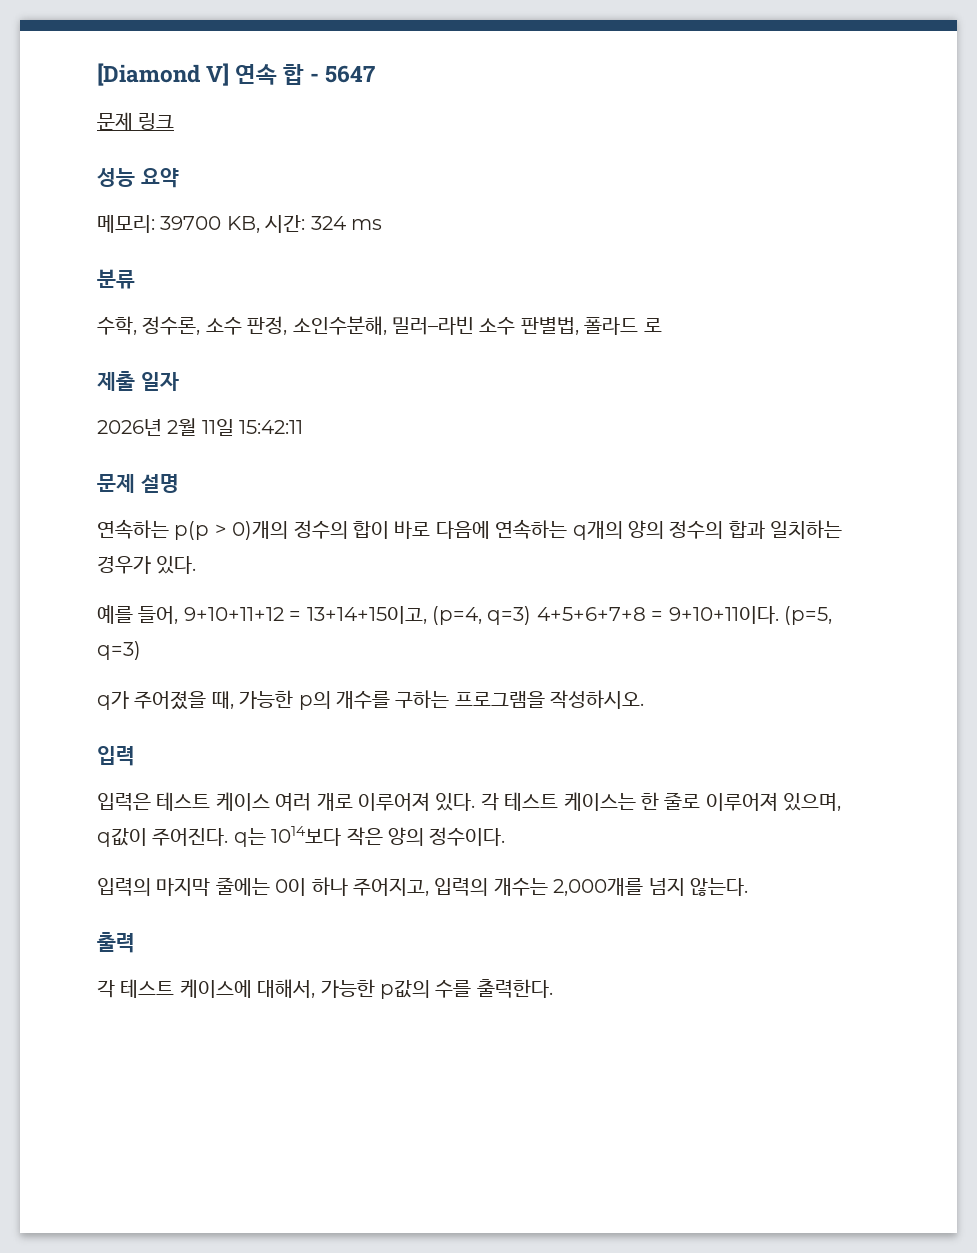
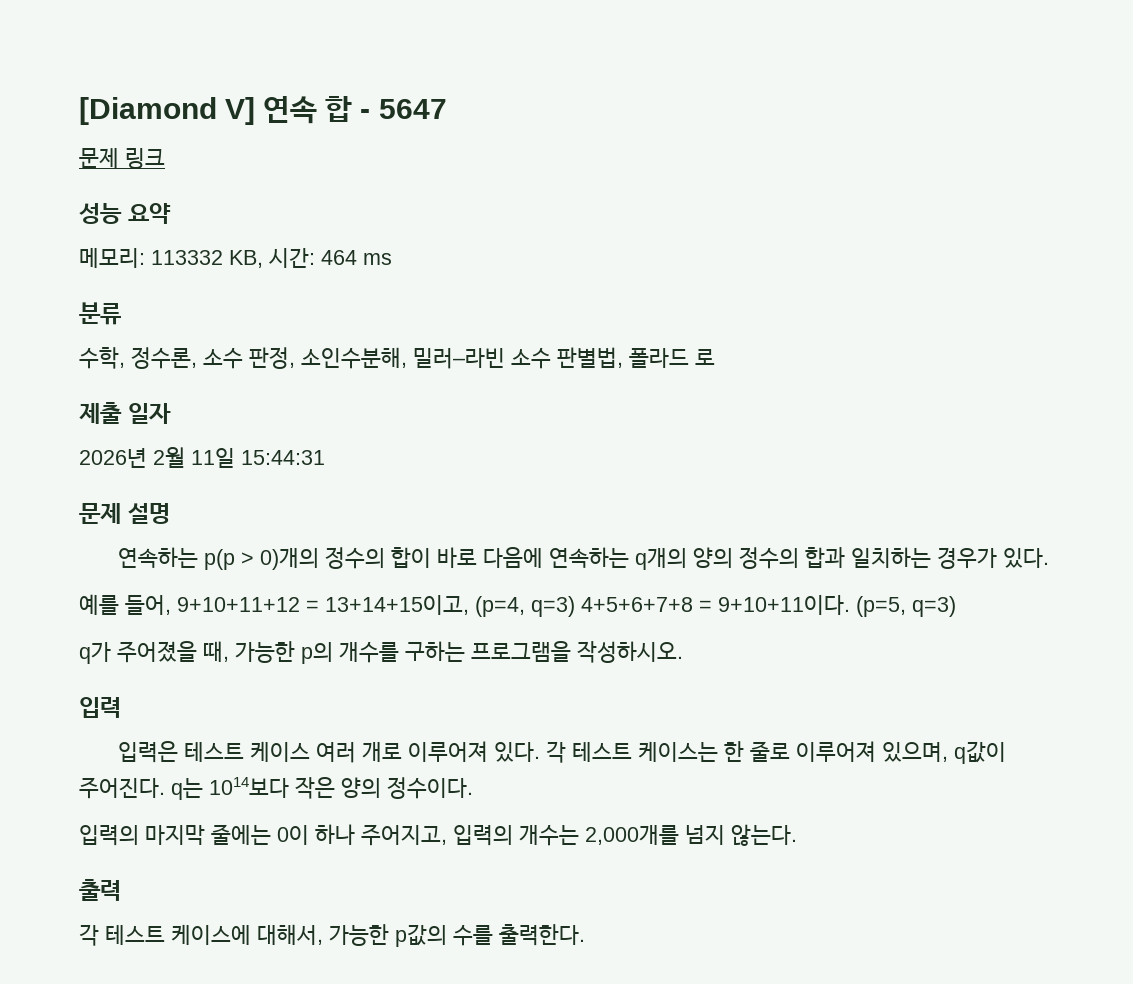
- 메모리: 39700 KB, 시간: 324 ms
+ 메모리: 113332 KB, 시간: 464 ms
- 2026년 2월 11일 15:42:11
+ 2026년 2월 11일 15:44:31

